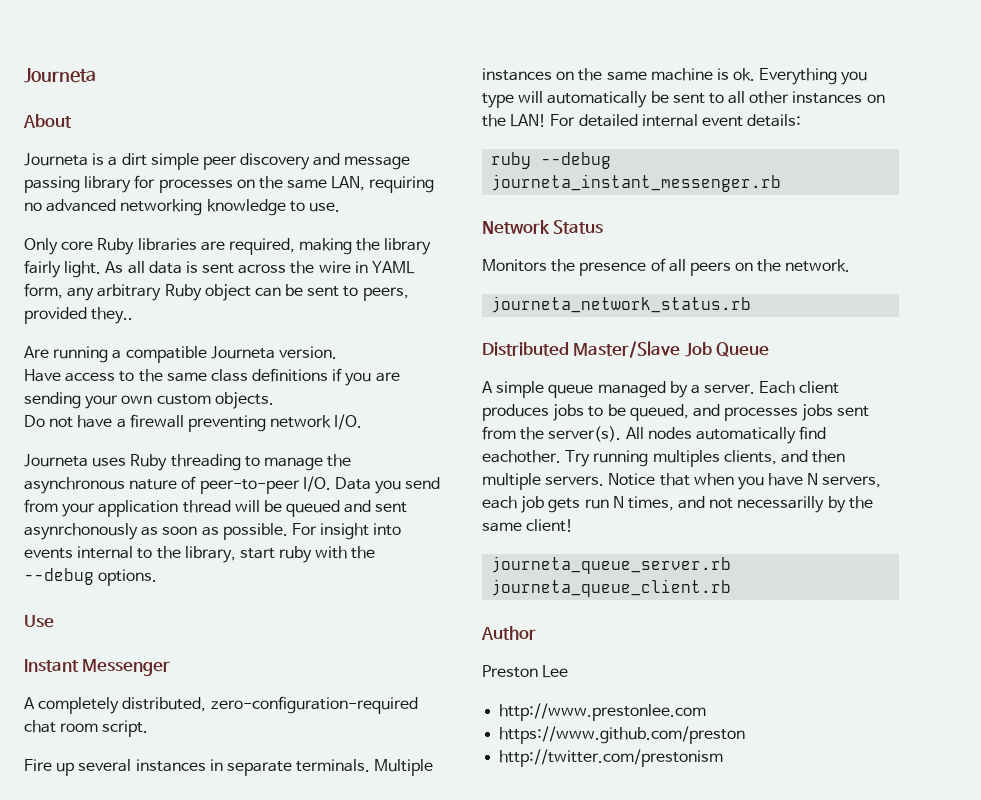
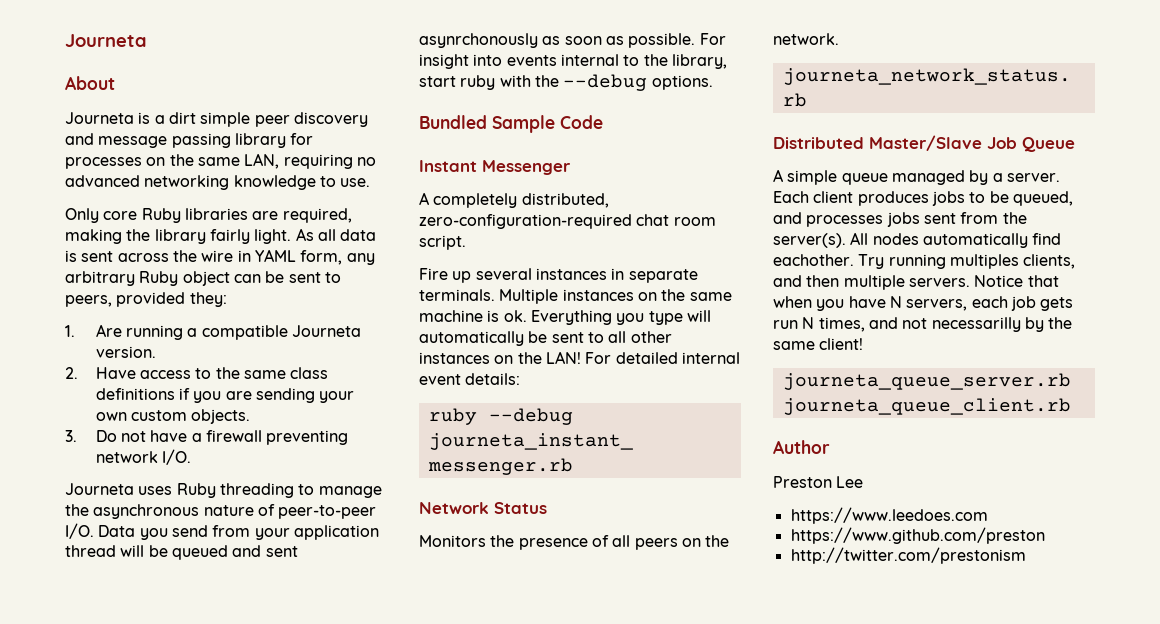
- As all data is sent across the wire in YAML form, any arbitrary Ruby object can be sent to peers, provided they..
- Are running a compatible Journeta version.
+ As all data is sent across the wire in YAML form, any arbitrary Ruby object can be sent to peers, provided they:
+ 1. Are running a compatible Journeta version.
- Have access to the same class definitions if you are sending your own custom objects.
+ 2. Have access to the same class definitions if you are sending your own custom objects.
- Do not have a firewall preventing network I/O.
+ 3. Do not have a firewall preventing network I/O.
- Use
+ Bundled Sample Code
- http://www.prestonlee.com
+ https://www.leedoes.com

